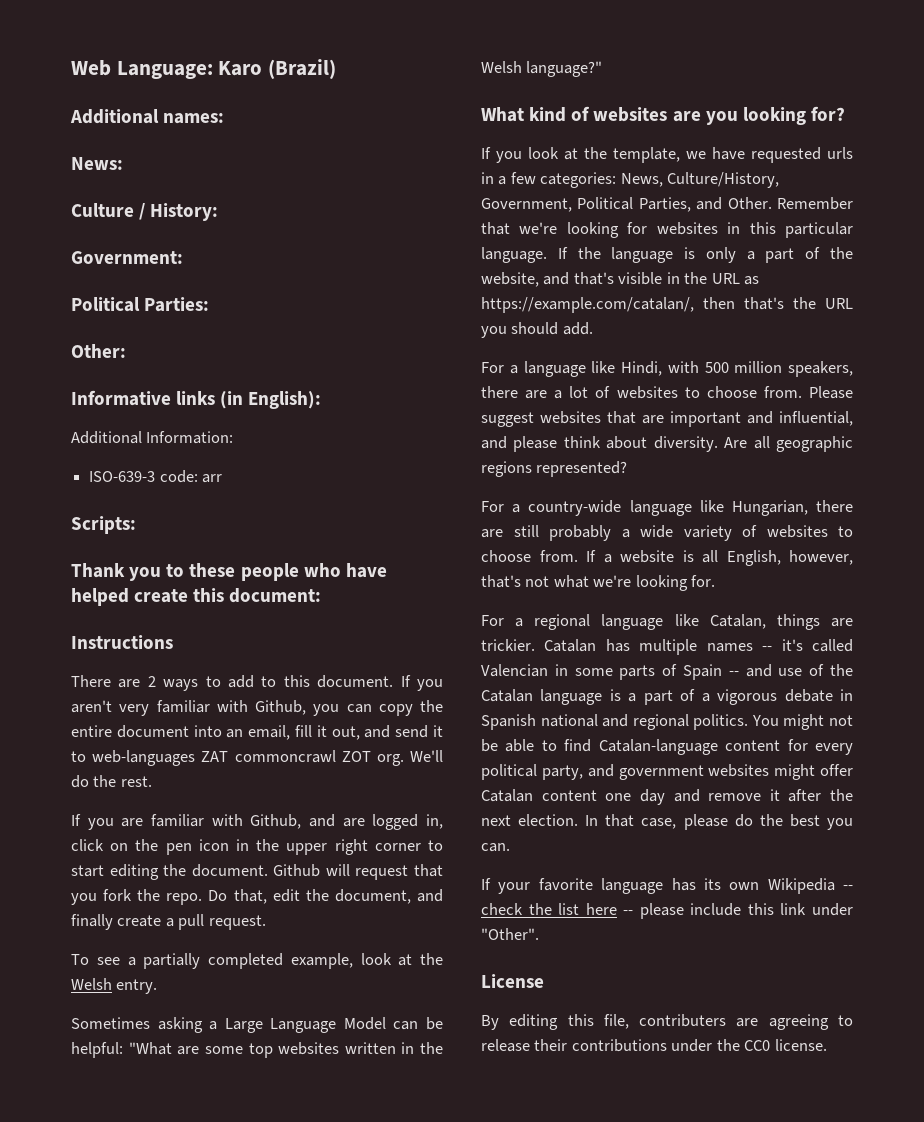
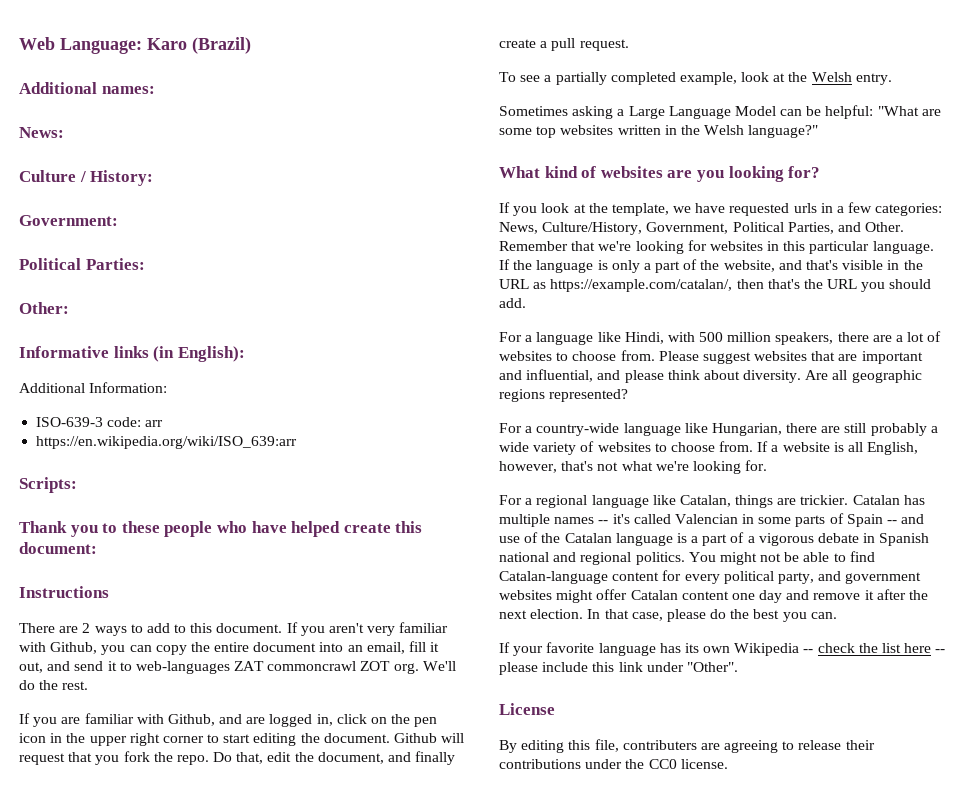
+ https://en.wikipedia.org/wiki/ISO_639:arr

